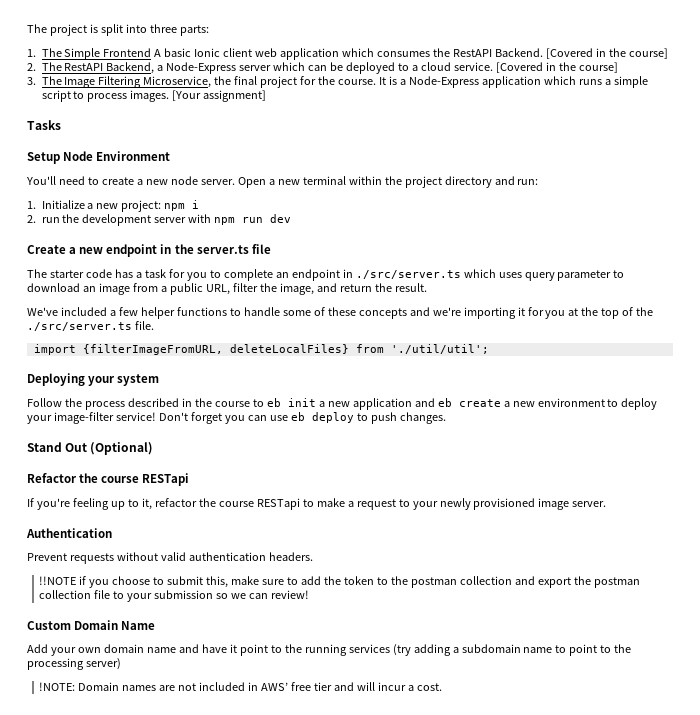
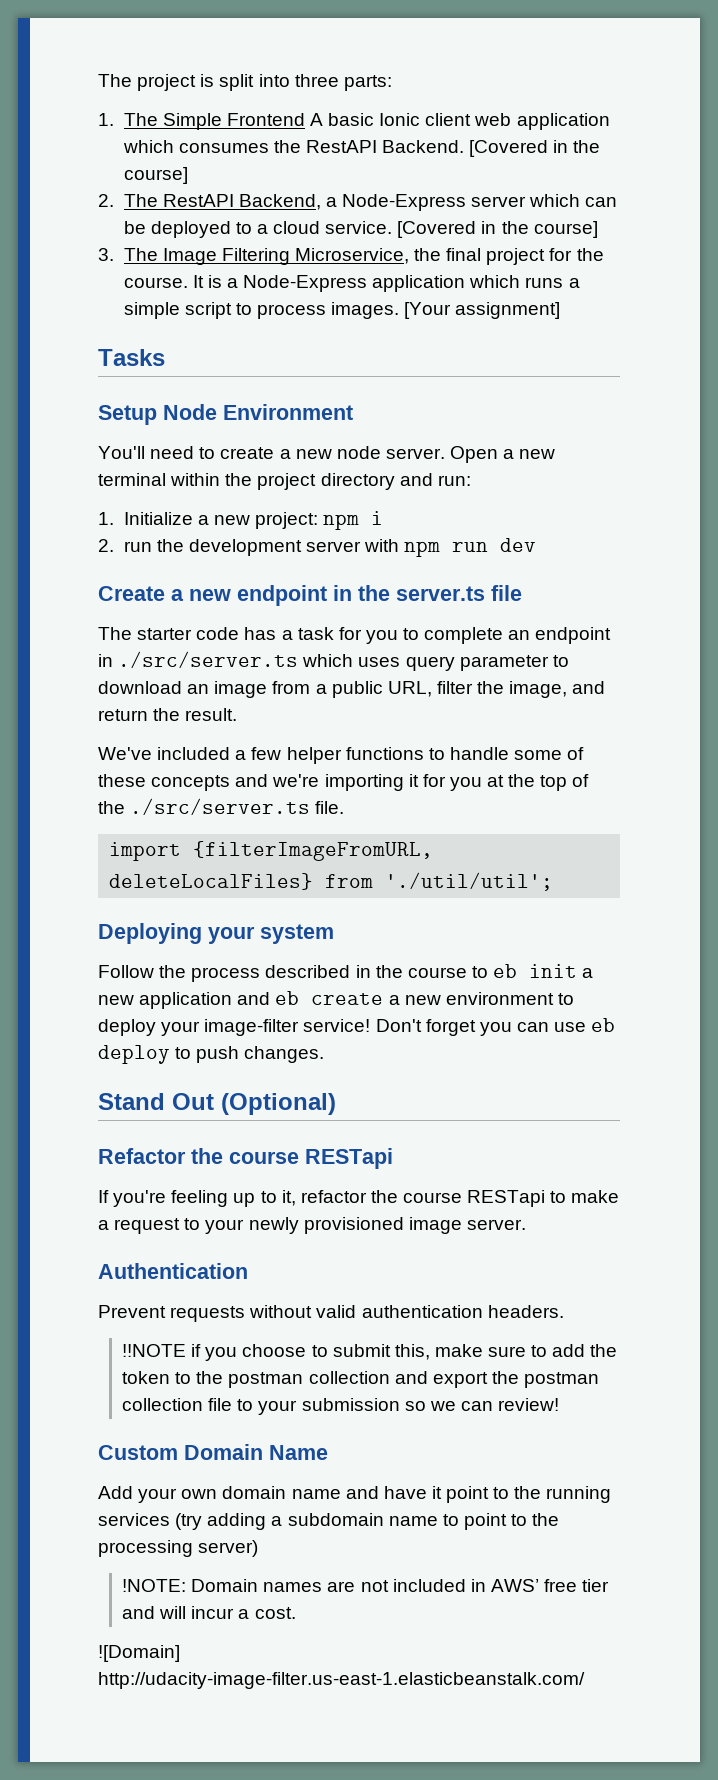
+ ![Domain] http://udacity-image-filter.us-east-1.elasticbeanstalk.com/

